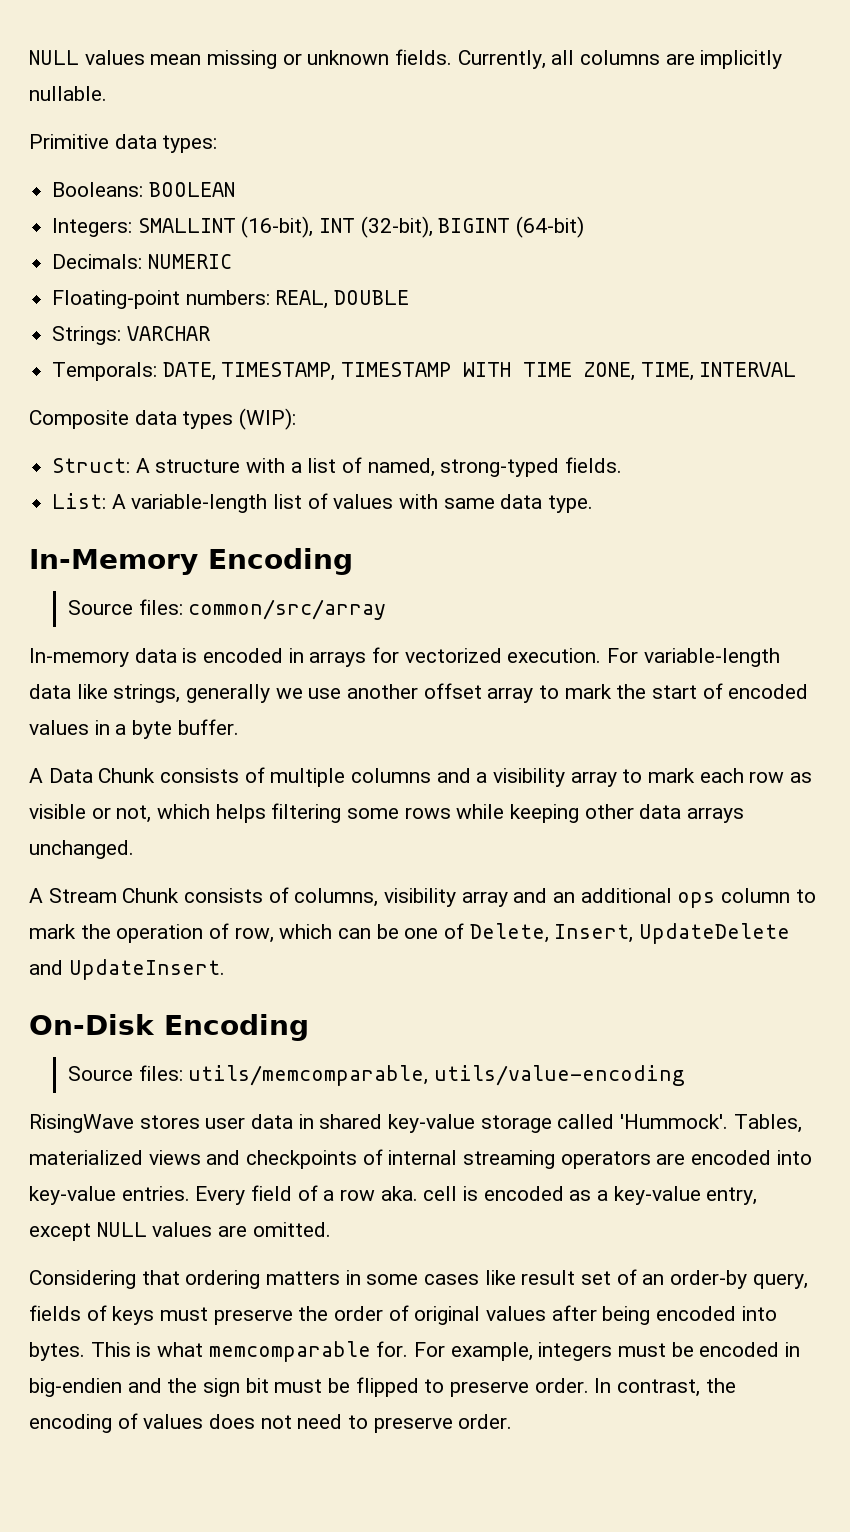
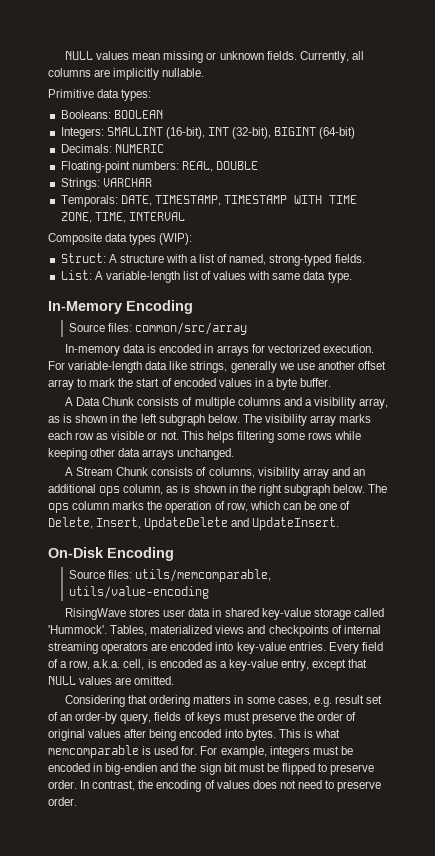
- A Data Chunk consists of multiple columns and a visibility array to mark each row as visible or not, which helps filtering some rows while keeping other data arrays unchanged.
+ A Data Chunk consists of multiple columns and a visibility array, as is shown in the left subgraph below. The visibility array marks each row as visible or not. This helps filtering some rows while keeping other data arrays unchanged.
- A Stream Chunk consists of columns, visibility array and an additional ops column to mark the operation of row, which can be one of Delete, Insert, UpdateDelete and UpdateInsert.
+ A Stream Chunk consists of columns, visibility array and an additional ops column, as is shown in the right subgraph below. The ops column marks the operation of row, which can be one of Delete, Insert, UpdateDelete and UpdateInsert.
- Every field of a row aka. cell is encoded as a key-value entry, except NULL values are omitted.
+ Every field of a row, a.k.a. cell, is encoded as a key-value entry, except that NULL values are omitted.
- Considering that ordering matters in some cases like result set of an order-by query, fields of keys must preserve the order of original values after being encoded into bytes.
+ Considering that ordering matters in some cases, e.g. result set of an order-by query, fields of keys must preserve the order of original values after being encoded into bytes.
- This is what memcomparable for.
+ This is what memcomparable is used for.

